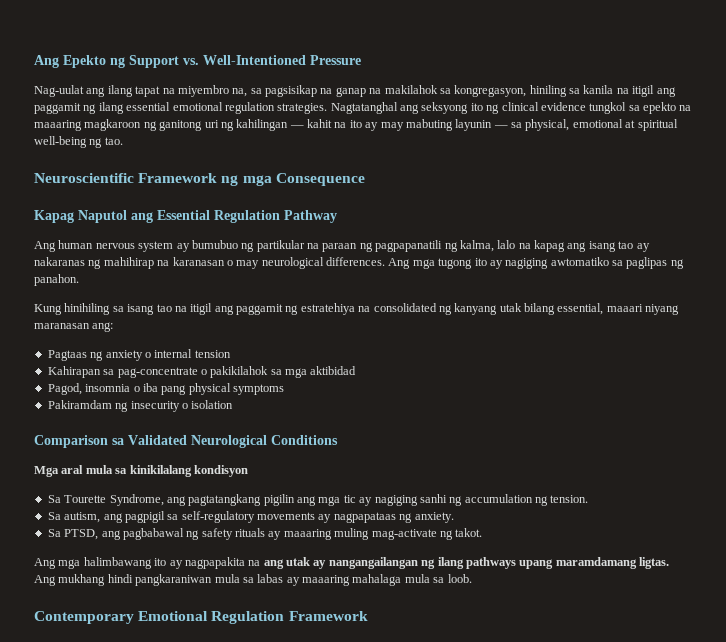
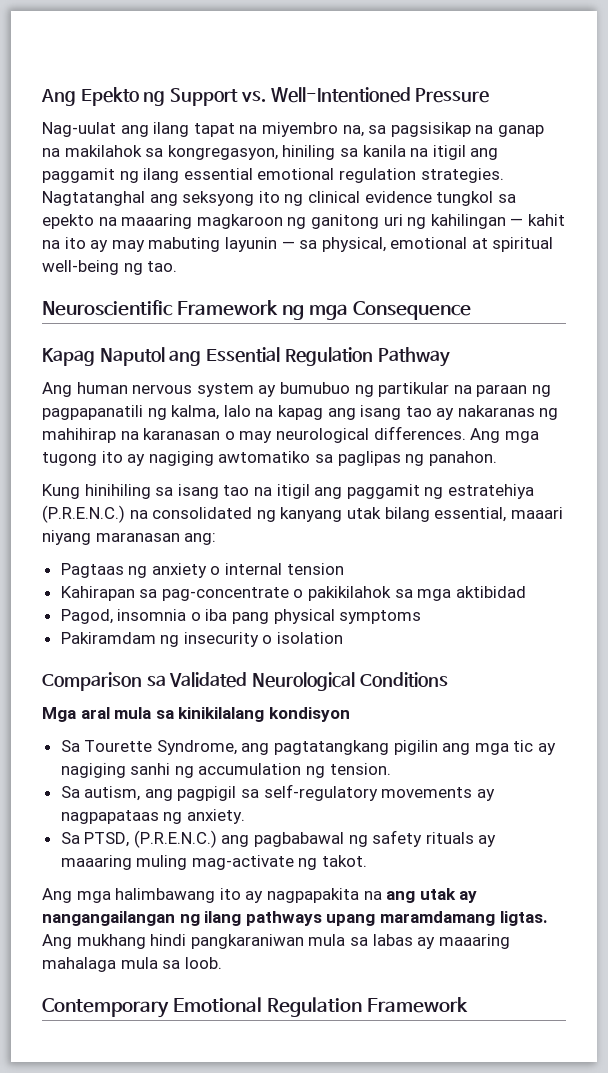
- Kung hinihiling sa isang tao na itigil ang paggamit ng estratehiya na consolidated ng kanyang utak bilang essential, maaari niyang maranasan ang:
+ Kung hinihiling sa isang tao na itigil ang paggamit ng estratehiya (P.R.E.N.C.) na consolidated ng kanyang utak bilang essential, maaari niyang maranasan ang:
- Sa PTSD, ang pagbabawal ng safety rituals ay maaaring muling mag-activate ng takot.
+ Sa PTSD, (P.R.E.N.C.) ang pagbabawal ng safety rituals ay maaaring muling mag-activate ng takot.

